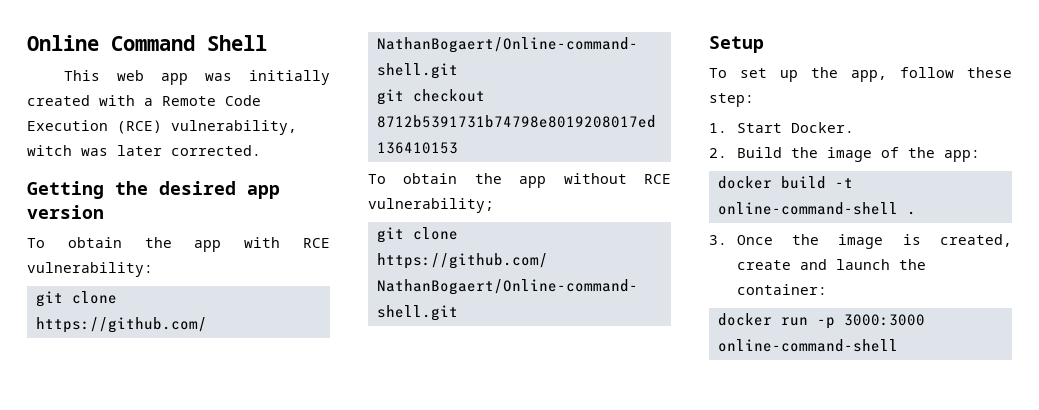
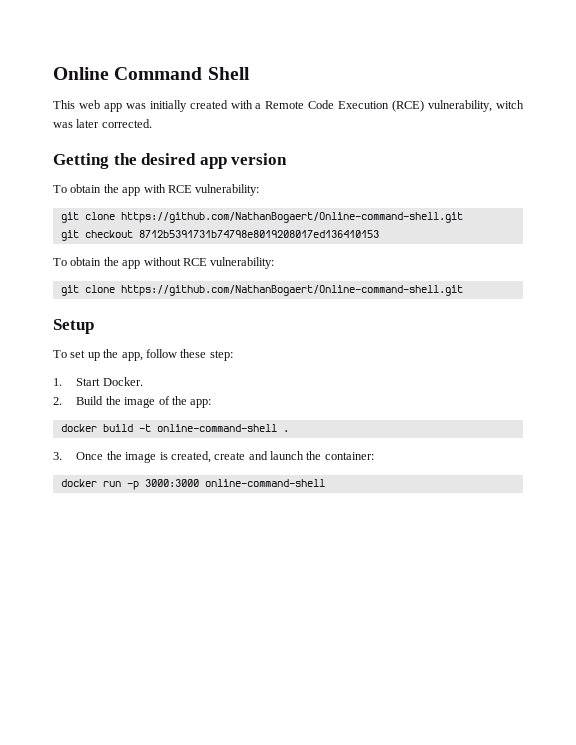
- To obtain the app without RCE vulnerability;
+ To obtain the app without RCE vulnerability:

